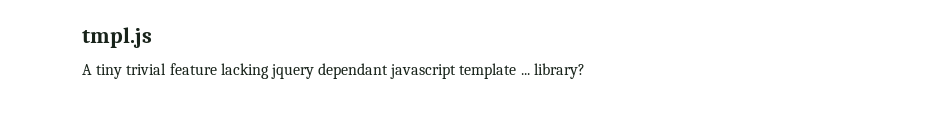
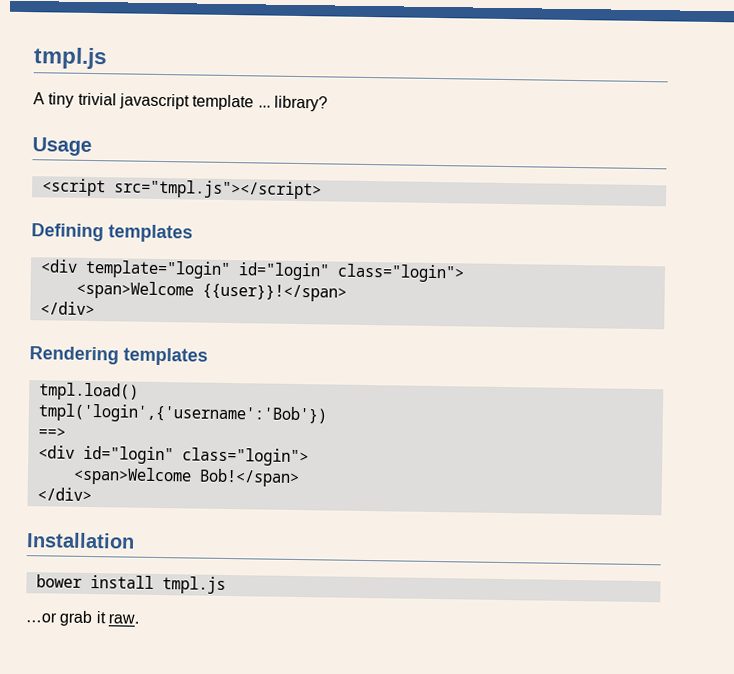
- A tiny trivial feature lacking jquery dependant javascript template ... library?
+ A tiny trivial javascript template ... library?
+ Usage
+ <script src="tmpl.js"></script>
+ Defining templates
+ <div template="login" id="login" class="login">
+ <span>Welcome {{user}}!</span>
+ </div>
+ Rendering templates
+ tmpl.load()
+ tmpl('login',{'username':'Bob'})
+ ==>
+ <div id="login" class="login">
+ <span>Welcome Bob!</span>
+ </div>
+ Installation
+ bower install tmpl.js
+ …or grab it raw.

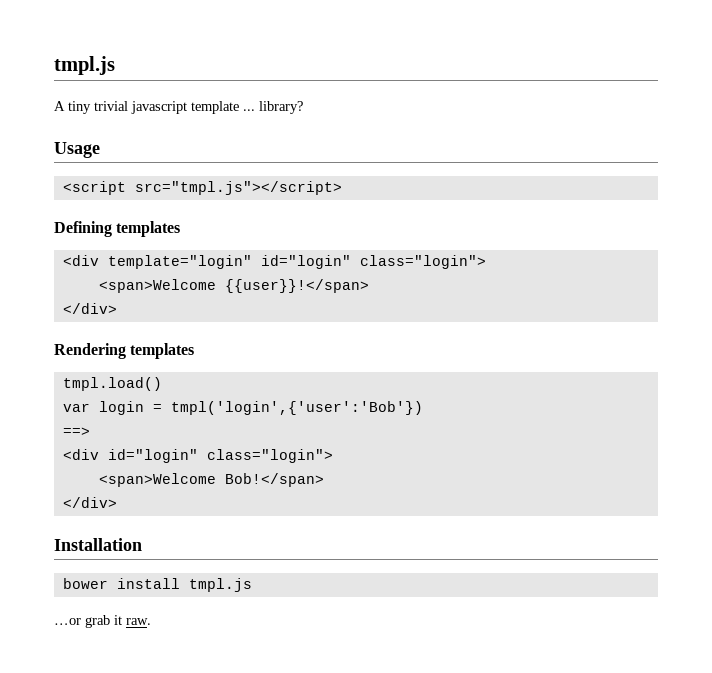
- tmpl('login',{'username':'Bob'})
+ var login = tmpl('login',{'user':'Bob'})

